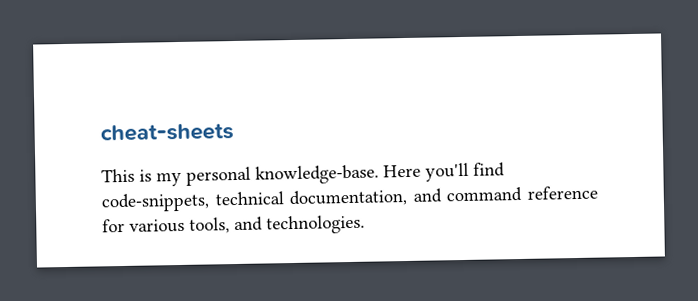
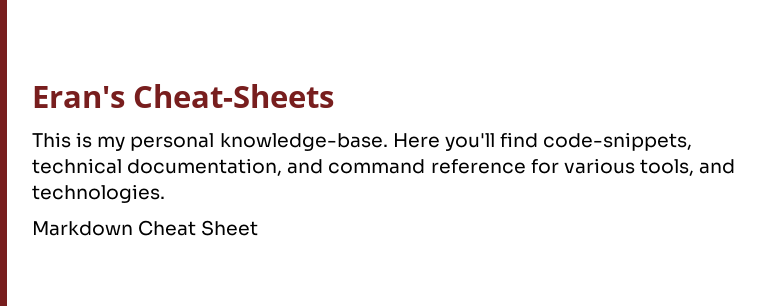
- cheat-sheets
+ Eran's Cheat-Sheets
+ Markdown Cheat Sheet

